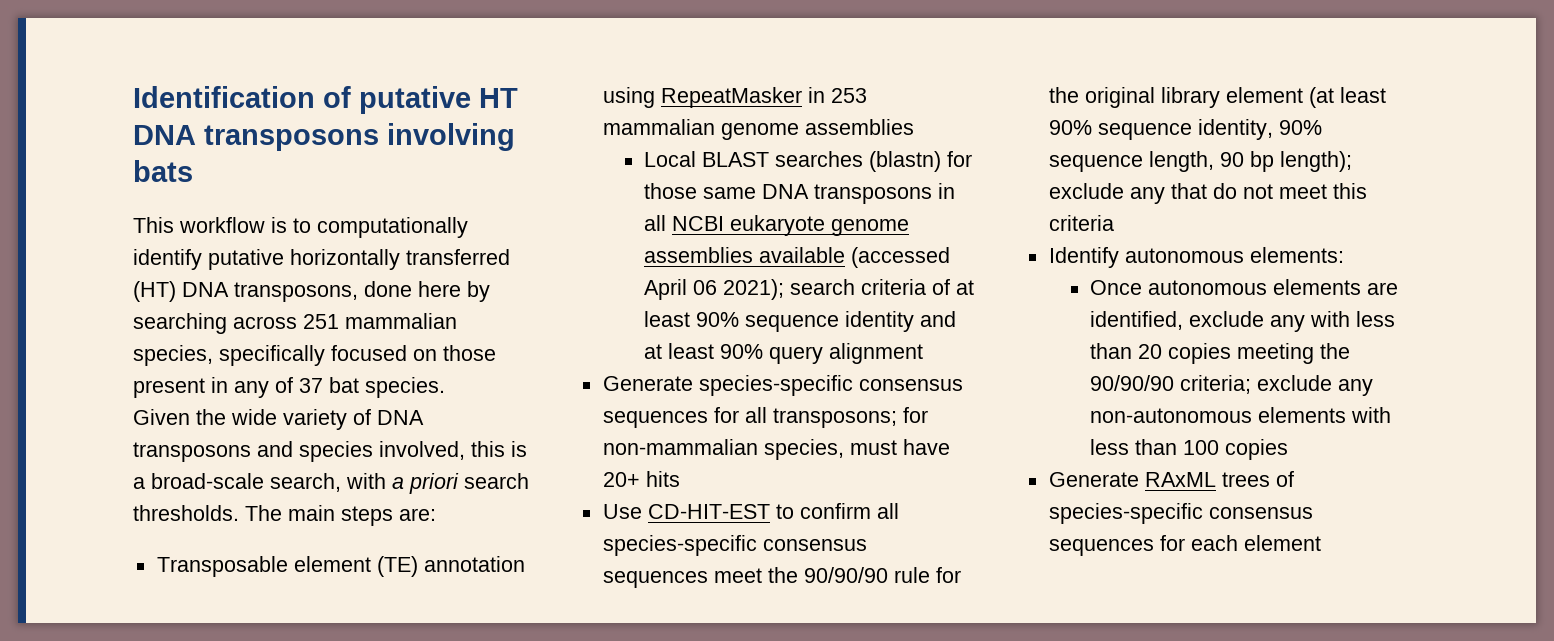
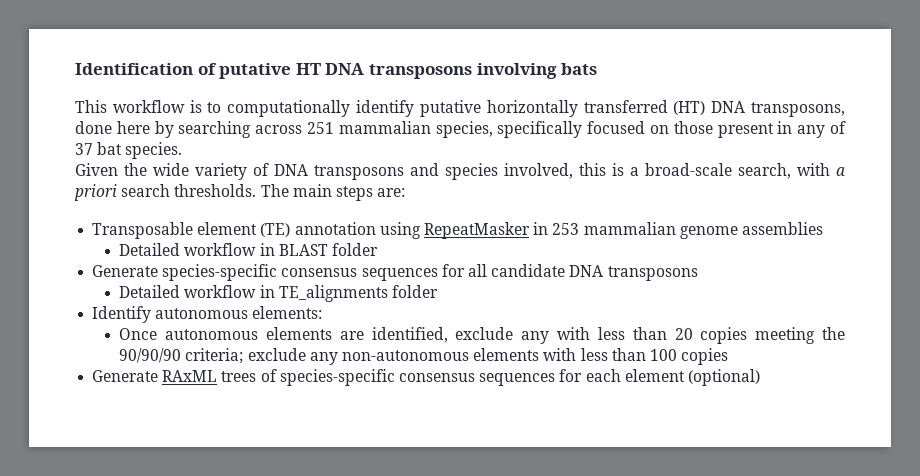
- Local BLAST searches (blastn) for those same DNA transposons in all NCBI eukaryote genome assemblies available (accessed April 06 2021); search criteria of at least 90% sequence identity and at least 90% query alignment
+ Detailed workflow in BLAST folder
- Generate species-specific consensus sequences for all transposons; for non-mammalian species, must have 20+ hits
- Use CD-HIT-EST to confirm all species-specific consensus sequences meet the 90/90/90 rule for the original library element (at least 90% sequence identity, 90% sequence length, 90 bp length); exclude any that do not meet this criteria
+ Generate species-specific consensus sequences for all candidate DNA transposons
+ Detailed workflow in TE_alignments folder
- Generate RAxML trees of species-specific consensus sequences for each element
+ Generate RAxML trees of species-specific consensus sequences for each element (optional)

